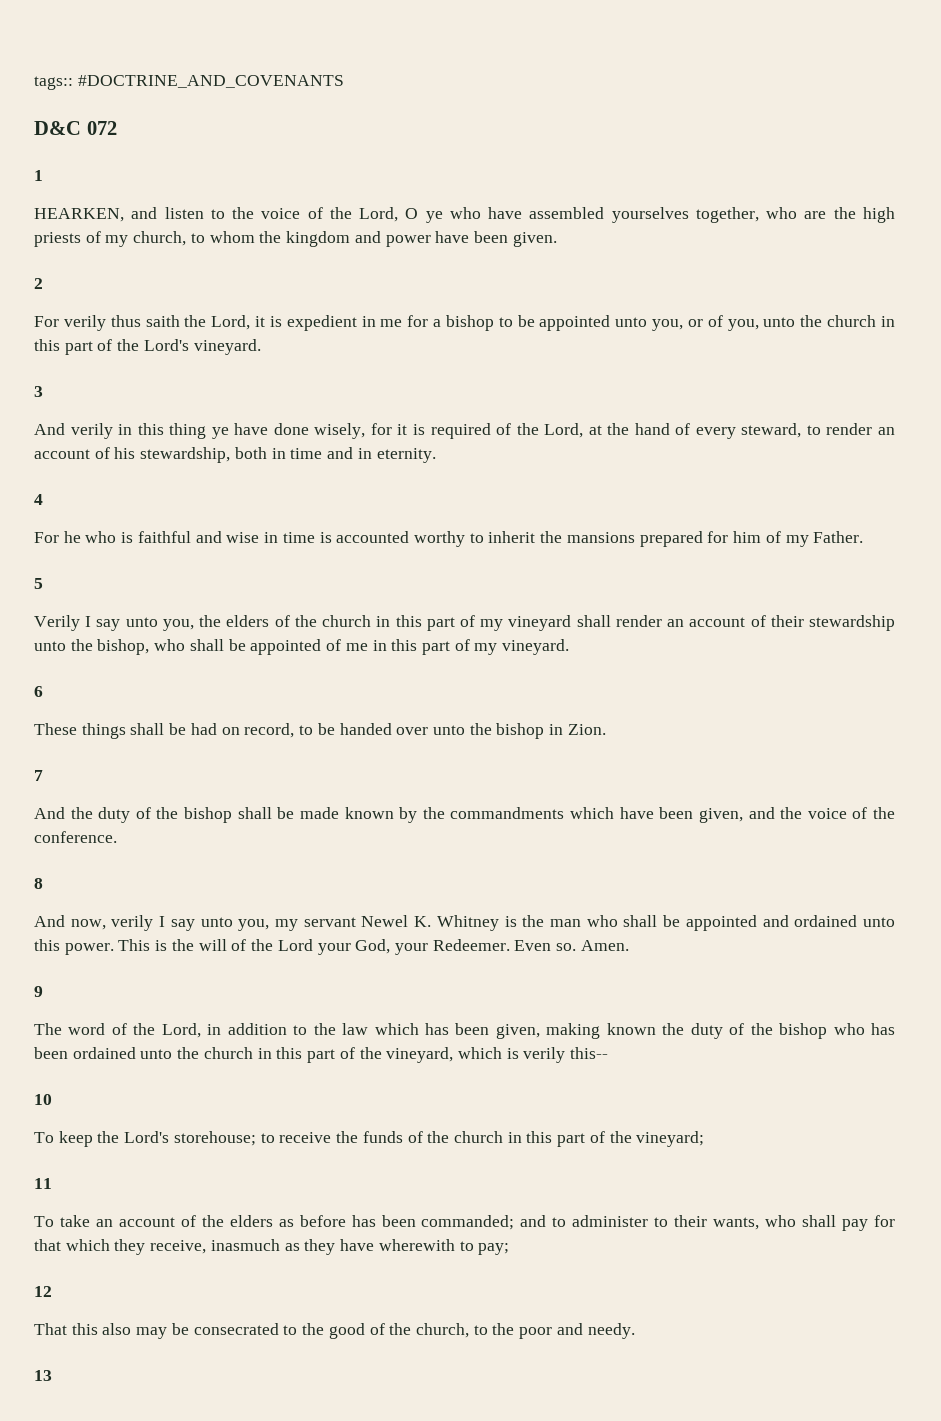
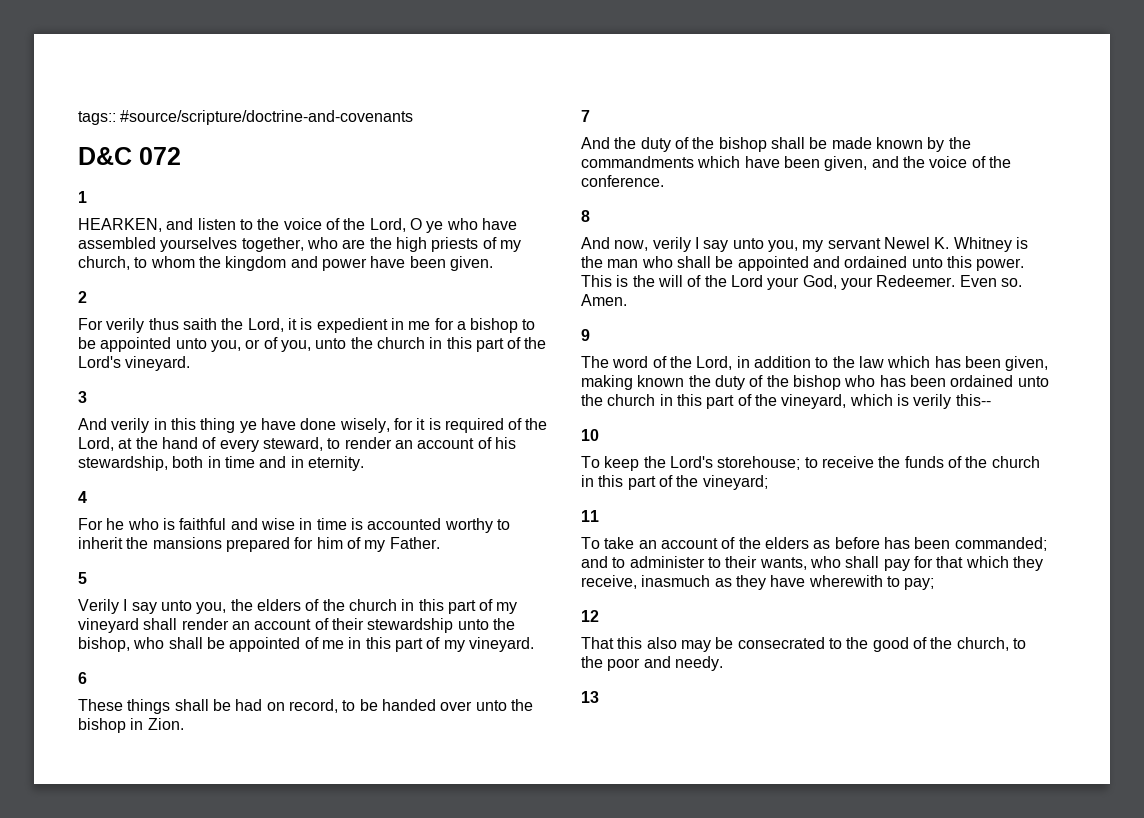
- tags:: #DOCTRINE_AND_COVENANTS
+ tags:: #source/scripture/doctrine-and-covenants

